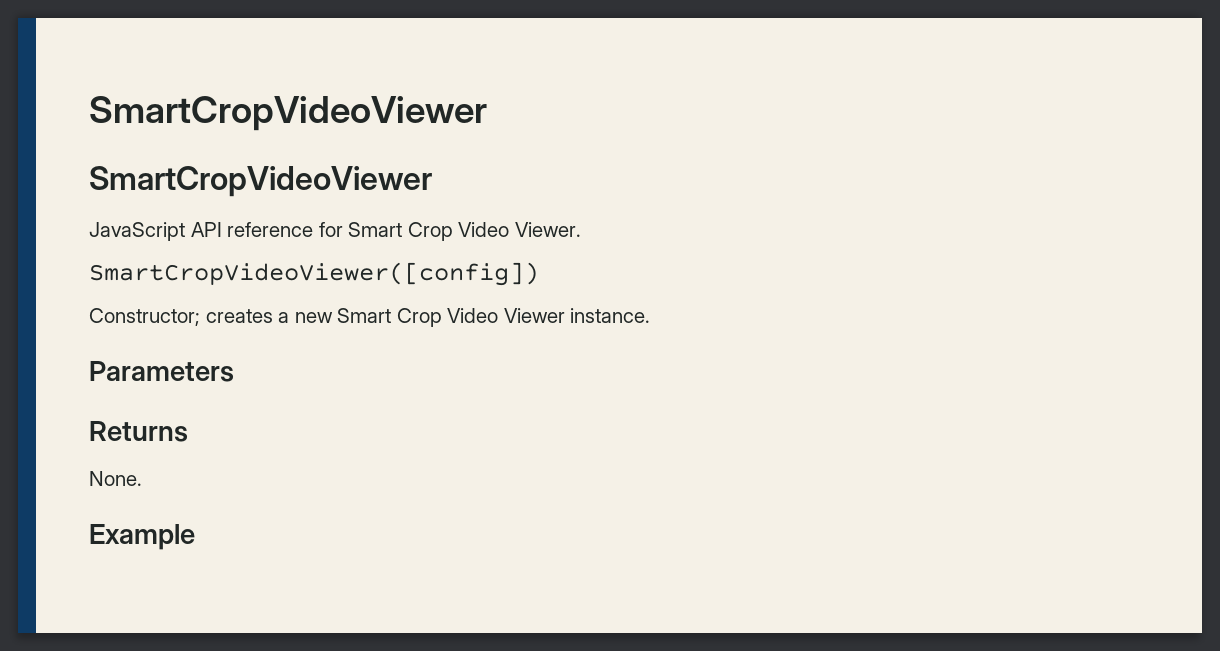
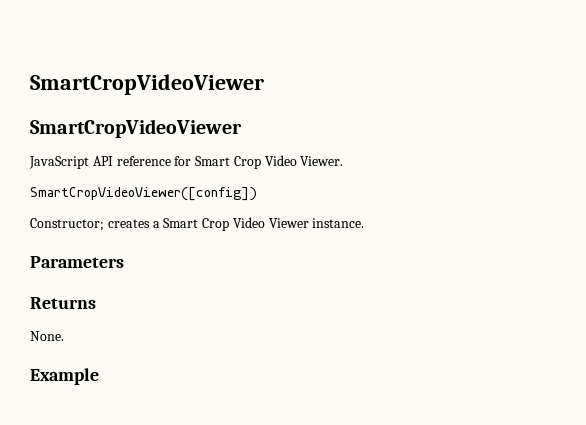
- Constructor; creates a new Smart Crop Video Viewer instance.
+ Constructor; creates a Smart Crop Video Viewer instance.

